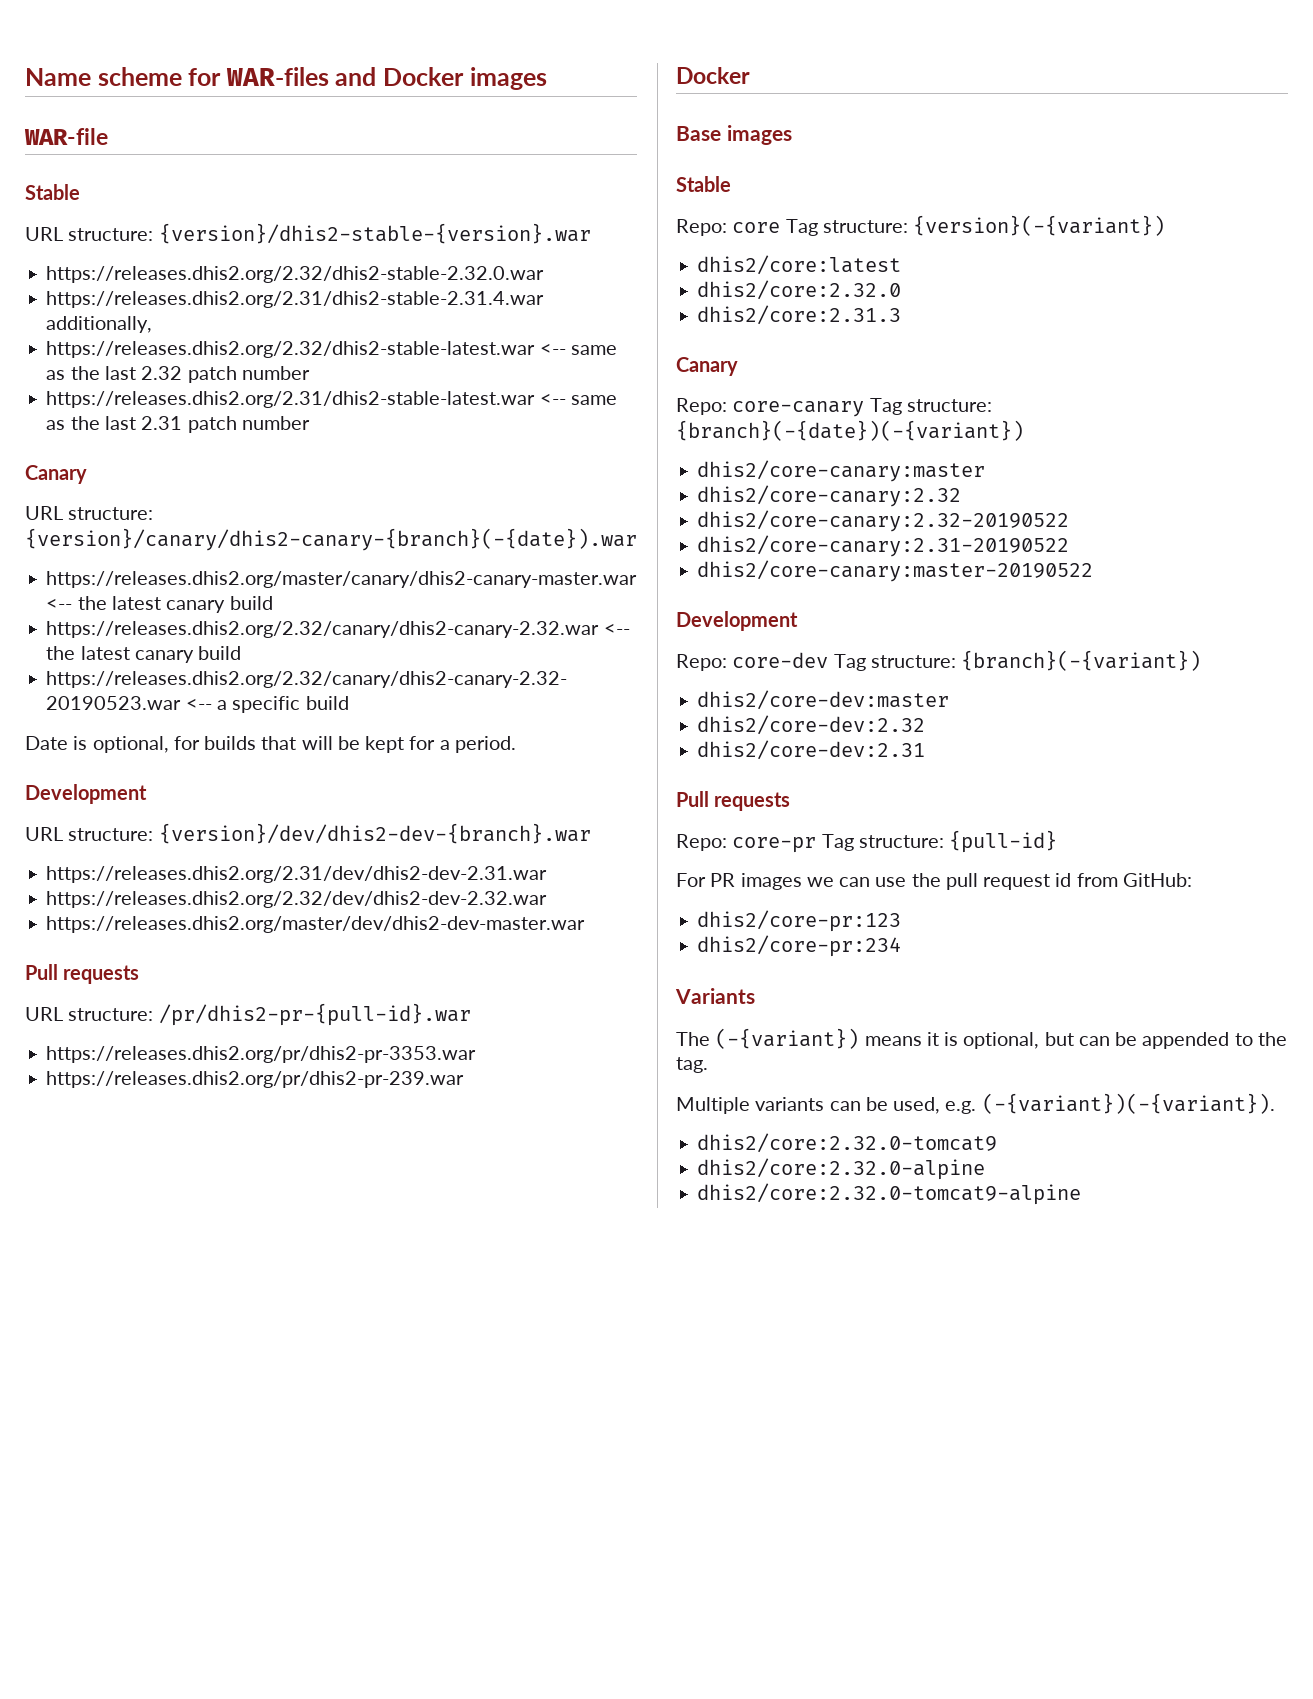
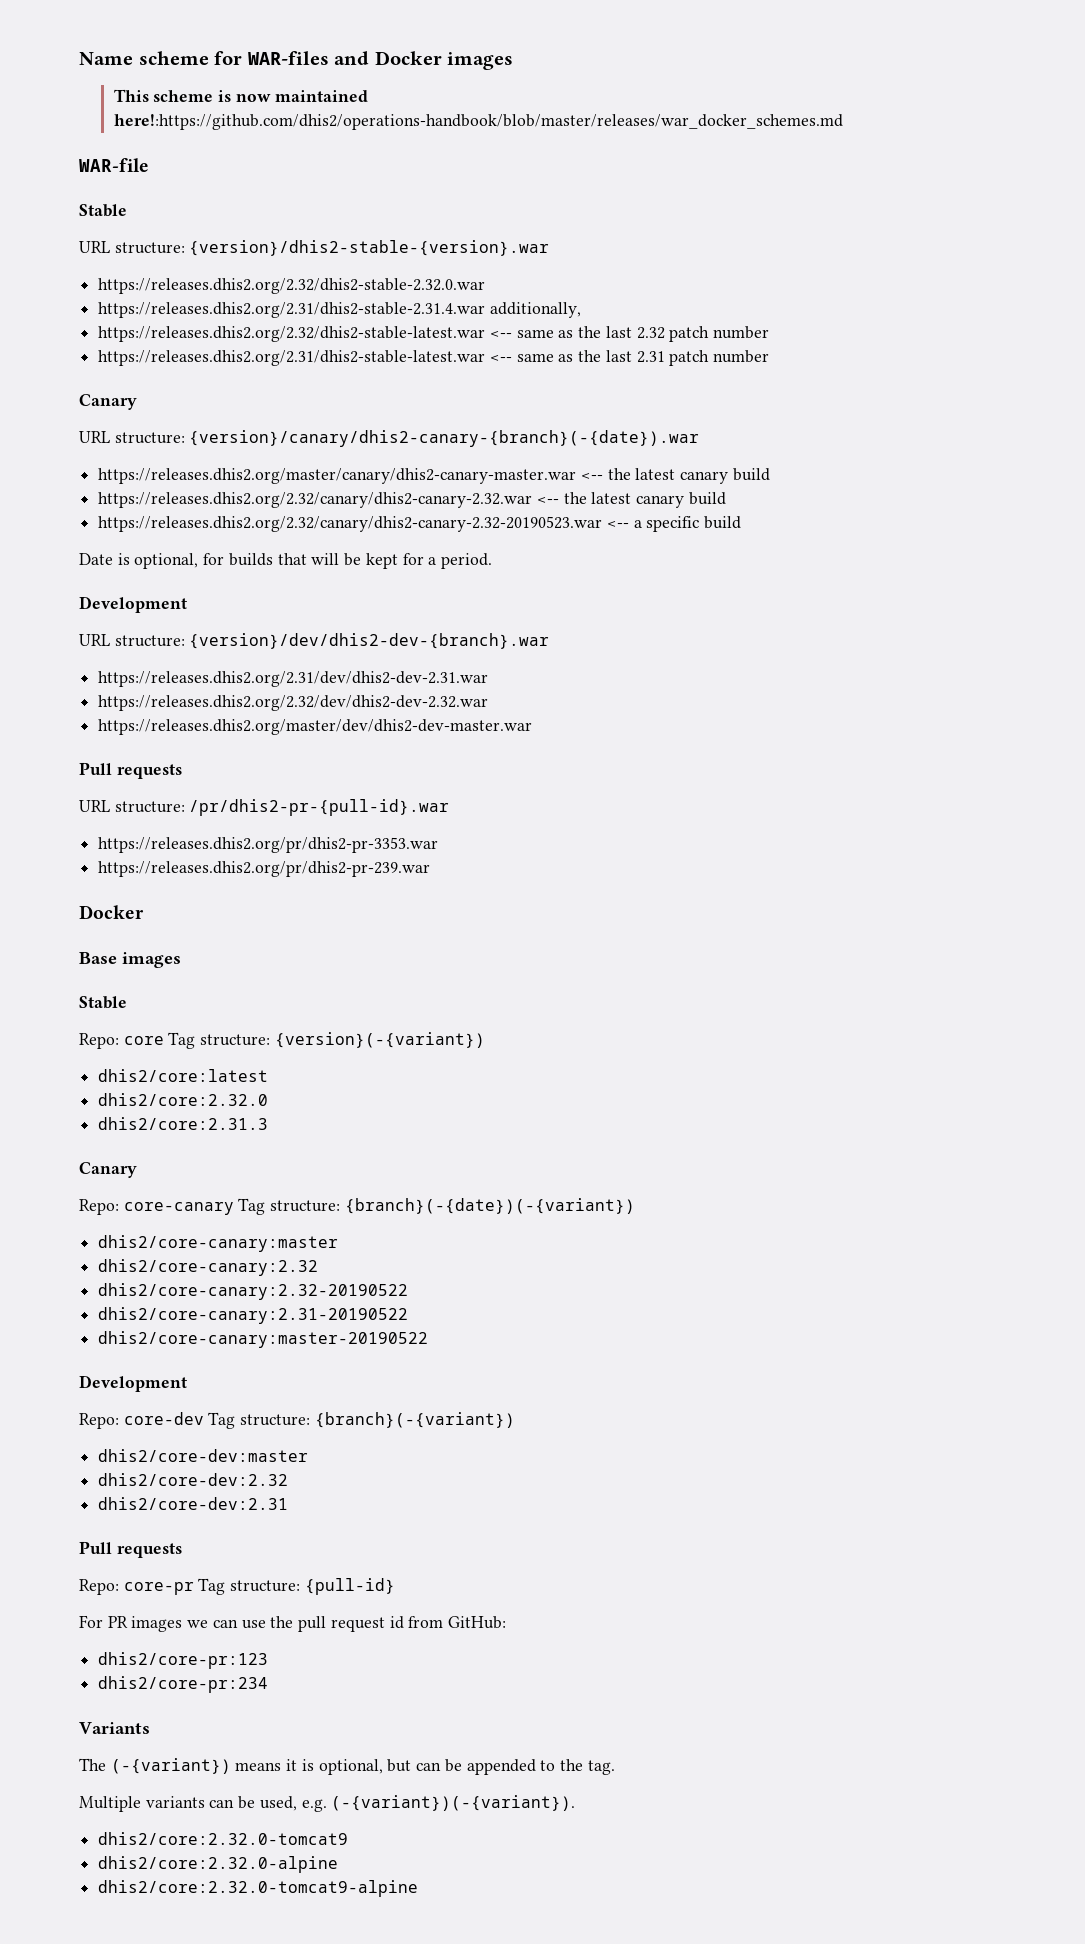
+ This scheme is now maintained here!:https://github.com/dhis2/operations-handbook/blob/master/releases/war_docker_schemes.md

